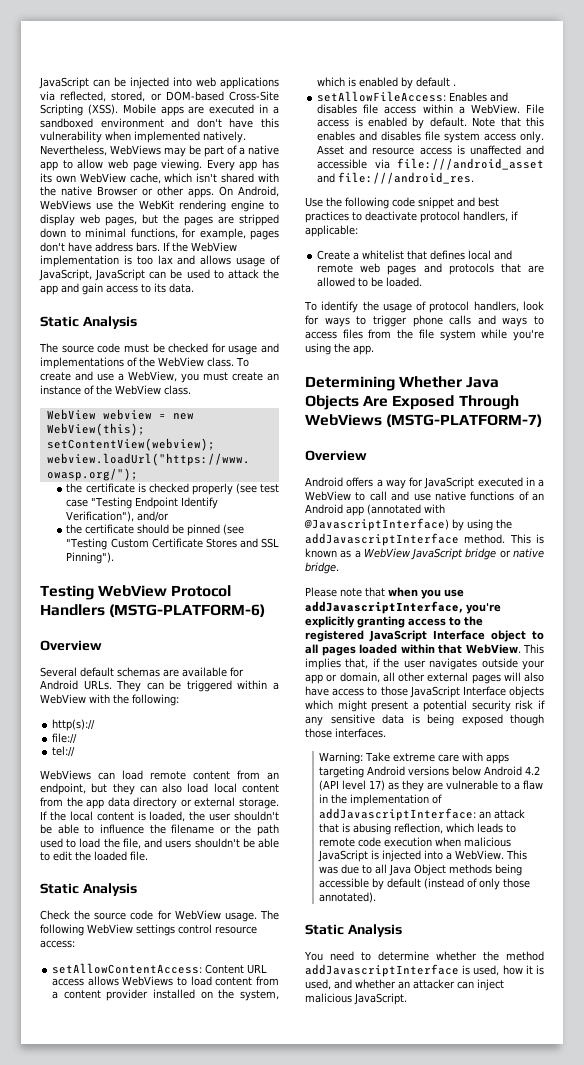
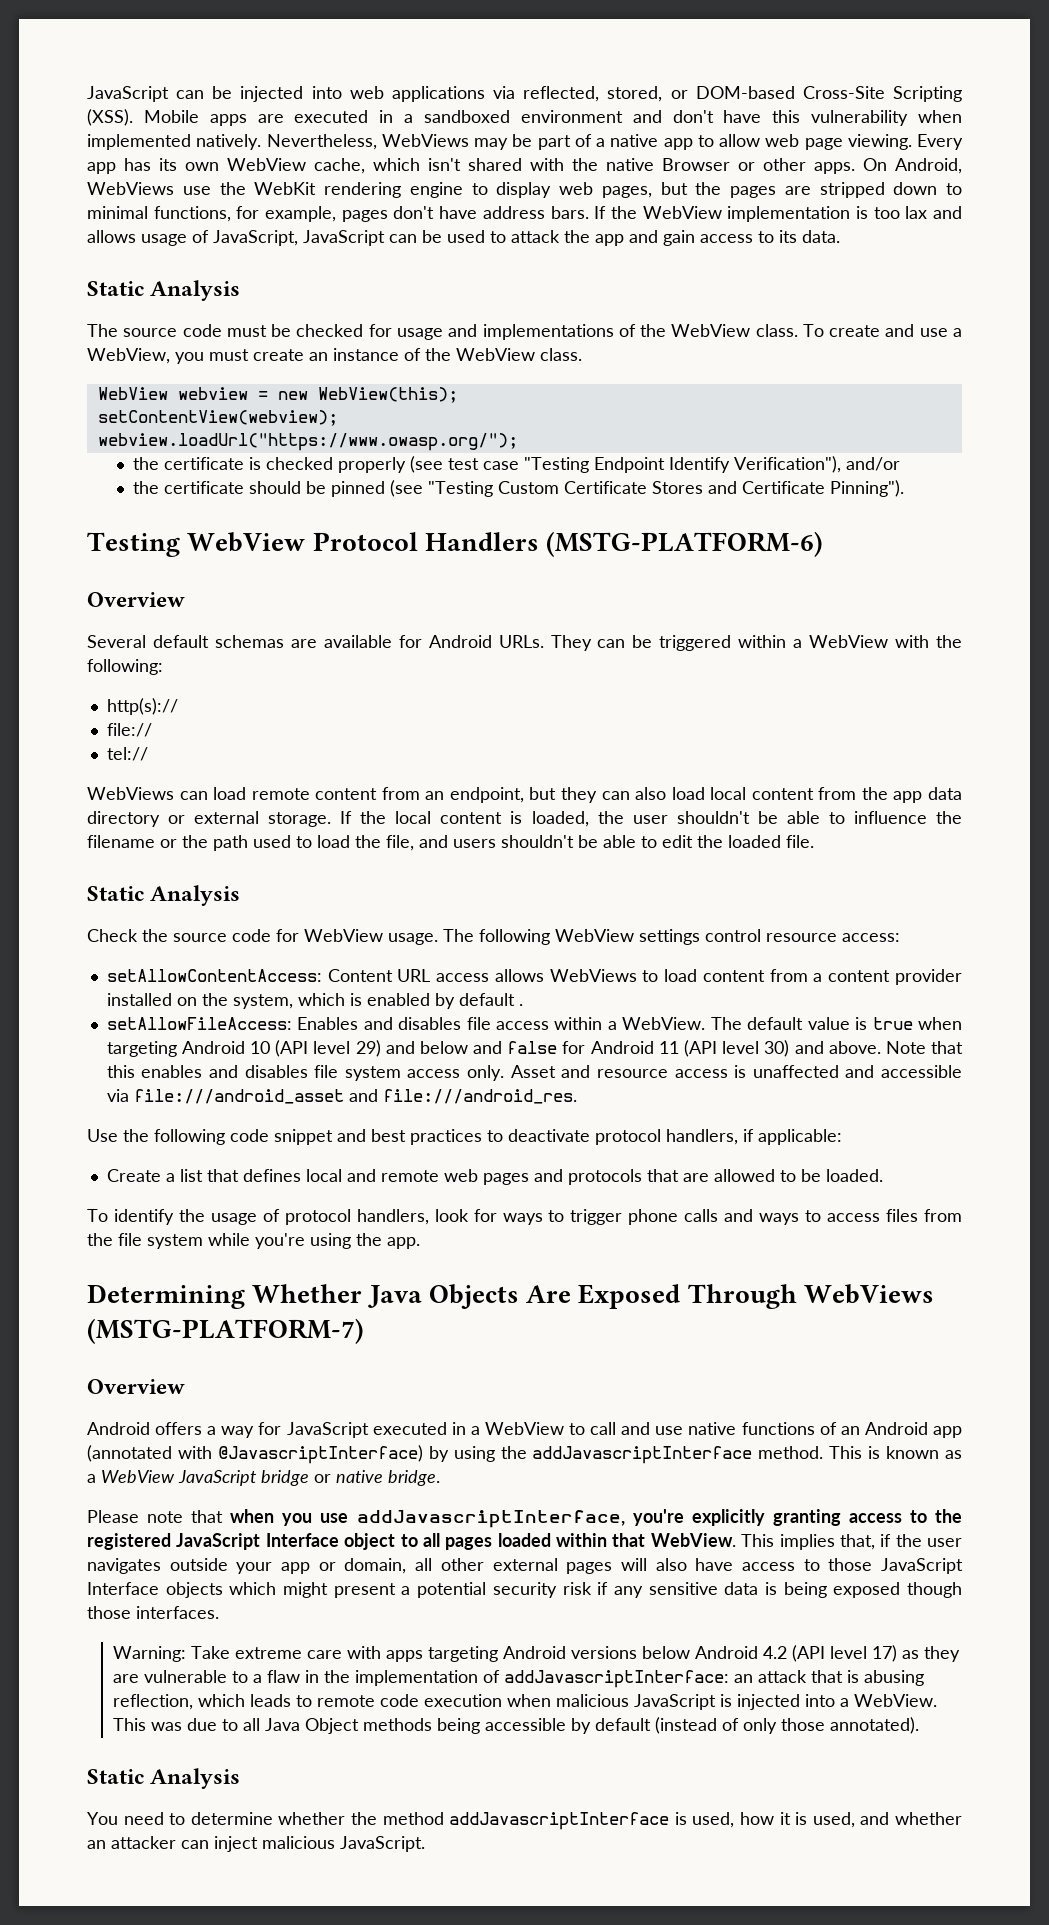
- the certificate should be pinned (see "Testing Custom Certificate Stores and SSL Pinning").
+ the certificate should be pinned (see "Testing Custom Certificate Stores and Certificate Pinning").
- File access is enabled by default.
+ The default value is true when targeting Android 10 (API level 29) and below and false for Android 11 (API level 30) and above.
- Create a whitelist that defines local and remote web pages and protocols that are allowed to be loaded.
+ Create a list that defines local and remote web pages and protocols that are allowed to be loaded.

